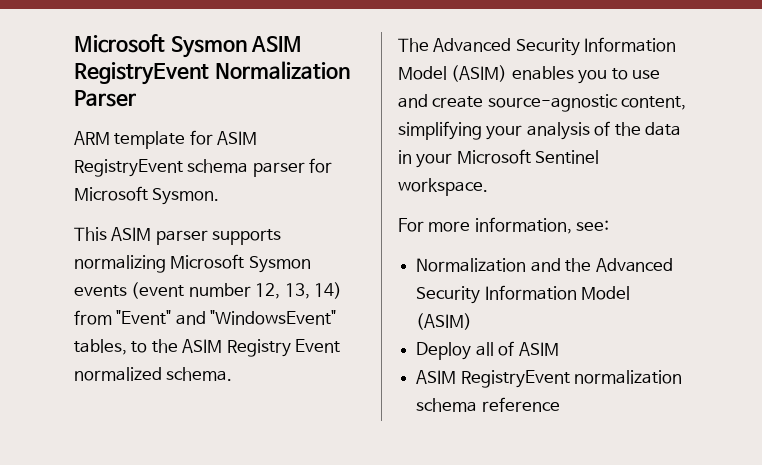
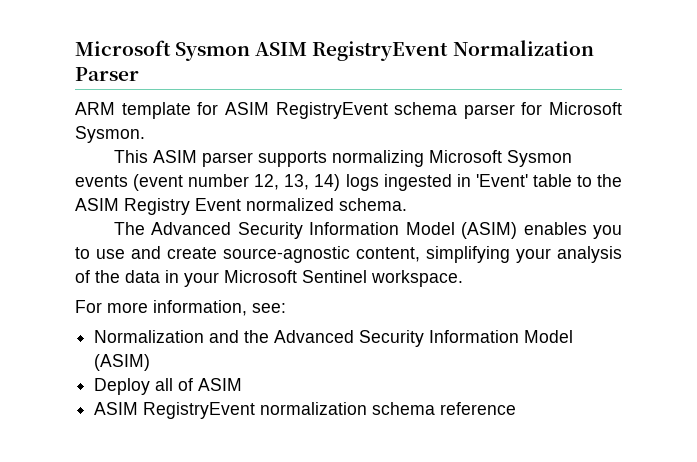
- This ASIM parser supports normalizing Microsoft Sysmon events (event number 12, 13, 14) from "Event" and "WindowsEvent" tables, to the ASIM Registry Event normalized schema.
+ This ASIM parser supports normalizing Microsoft Sysmon events (event number 12, 13, 14) logs ingested in 'Event' table to the ASIM Registry Event normalized schema.

